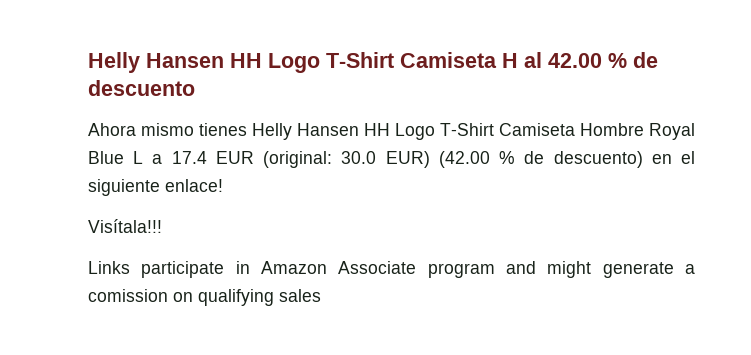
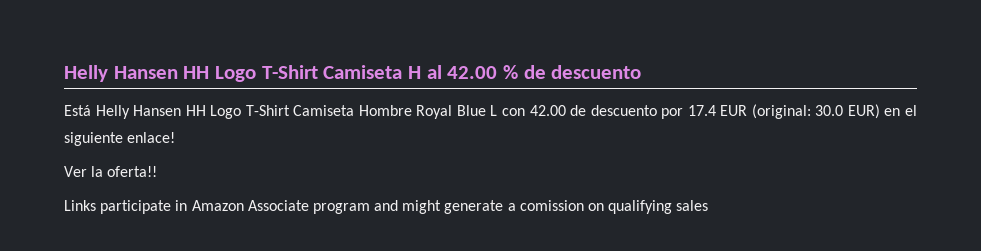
- Ahora mismo tienes Helly Hansen HH Logo T-Shirt Camiseta Hombre Royal Blue L a 17.4 EUR (original: 30.0 EUR) (42.00 % de descuento) en el siguiente enlace!
+ Está Helly Hansen HH Logo T-Shirt Camiseta Hombre Royal Blue L con 42.00 de descuento por 17.4 EUR (original: 30.0 EUR) en el siguiente enlace!
- Visítala!!!
+ Ver la oferta!!

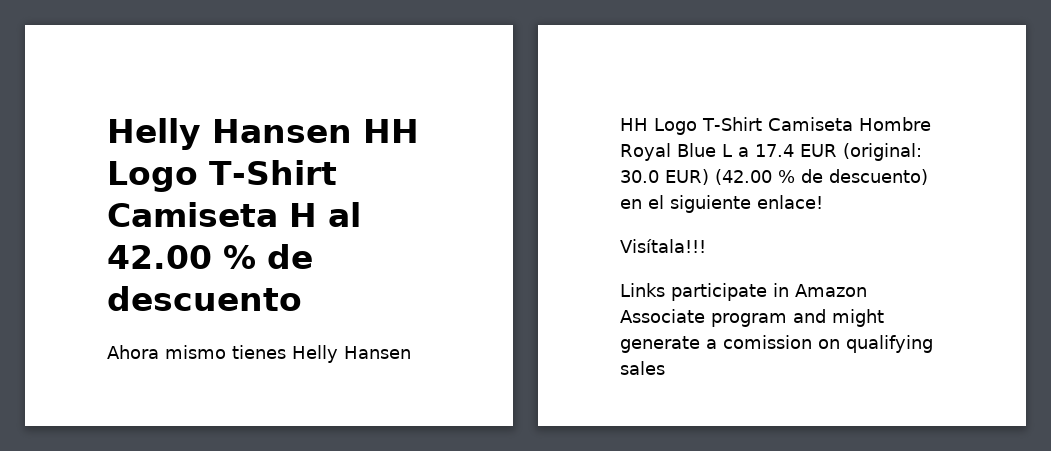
- Está Helly Hansen HH Logo T-Shirt Camiseta Hombre Royal Blue L con 42.00 de descuento por 17.4 EUR (original: 30.0 EUR) en el siguiente enlace!
+ Ahora mismo tienes Helly Hansen HH Logo T-Shirt Camiseta Hombre Royal Blue L a 17.4 EUR (original: 30.0 EUR) (42.00 % de descuento) en el siguiente enlace!
- Ver la oferta!!
+ Visítala!!!

